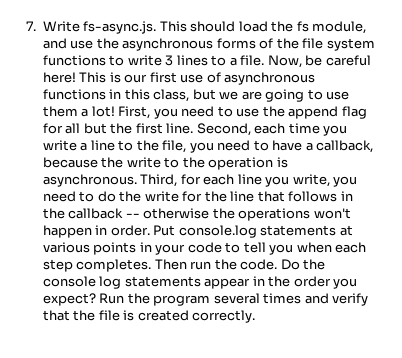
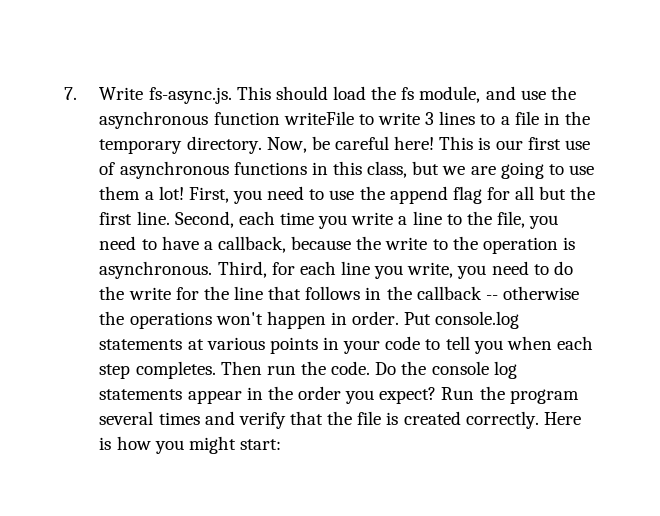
- 7. Write fs-async.js. This should load the fs module, and use the asynchronous forms of the file system functions to write 3 lines to a file.
+ 7. Write fs-async.js. This should load the fs module, and use the asynchronous function writeFile to write 3 lines to a file in the temporary directory.
+ Here is how you might start:

